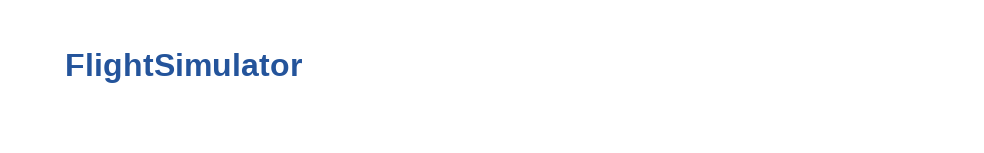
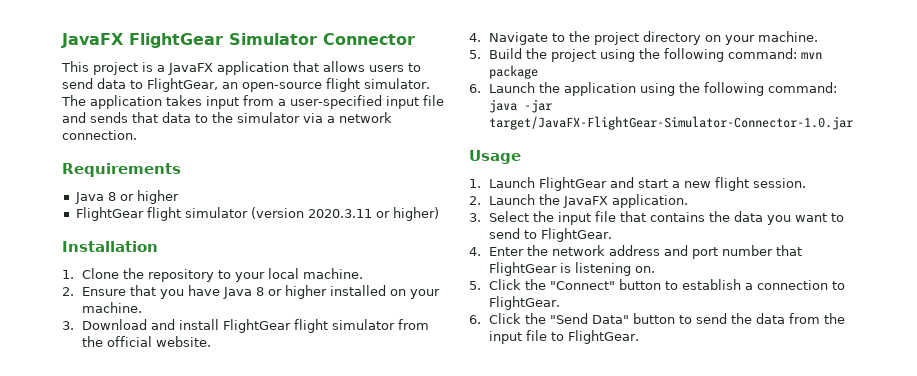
- FlightSimulator
+ JavaFX FlightGear Simulator Connector
+ This project is a JavaFX application that allows users to send data to FlightGear, an open-source flight simulator. The application takes input from a user-specified input file and sends that data to the simulator via a network connection.
+ Requirements
+ Java 8 or higher
+ FlightGear flight simulator (version 2020.3.11 or higher)
+ Installation
+ 1. Clone the repository to your local machine.
+ 2. Ensure that you have Java 8 or higher installed on your machine.
+ 3. Download and install FlightGear flight simulator from the official website.
+ 4. Navigate to the project directory on your machine.
+ 5. Build the project using the following command: mvn package
+ 6. Launch the application using the following command: java -jar target/JavaFX-FlightGear-Simulator-Connector-1.0.jar
+ Usage
+ 1. Launch FlightGear and start a new flight session.
+ 2. Launch the JavaFX application.
+ 3. Select the input file that contains the data you want to send to FlightGear.
+ 4. Enter the network address and port number that FlightGear is listening on.
+ 5. Click the "Connect" button to establish a connection to FlightGear.
+ 6. Click the "Send Data" button to send the data from the input file to FlightGear.

